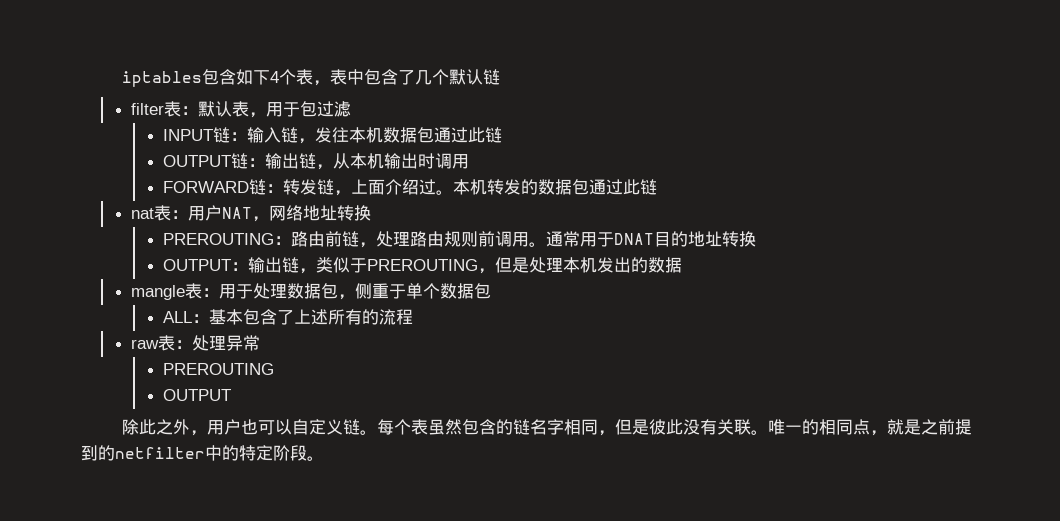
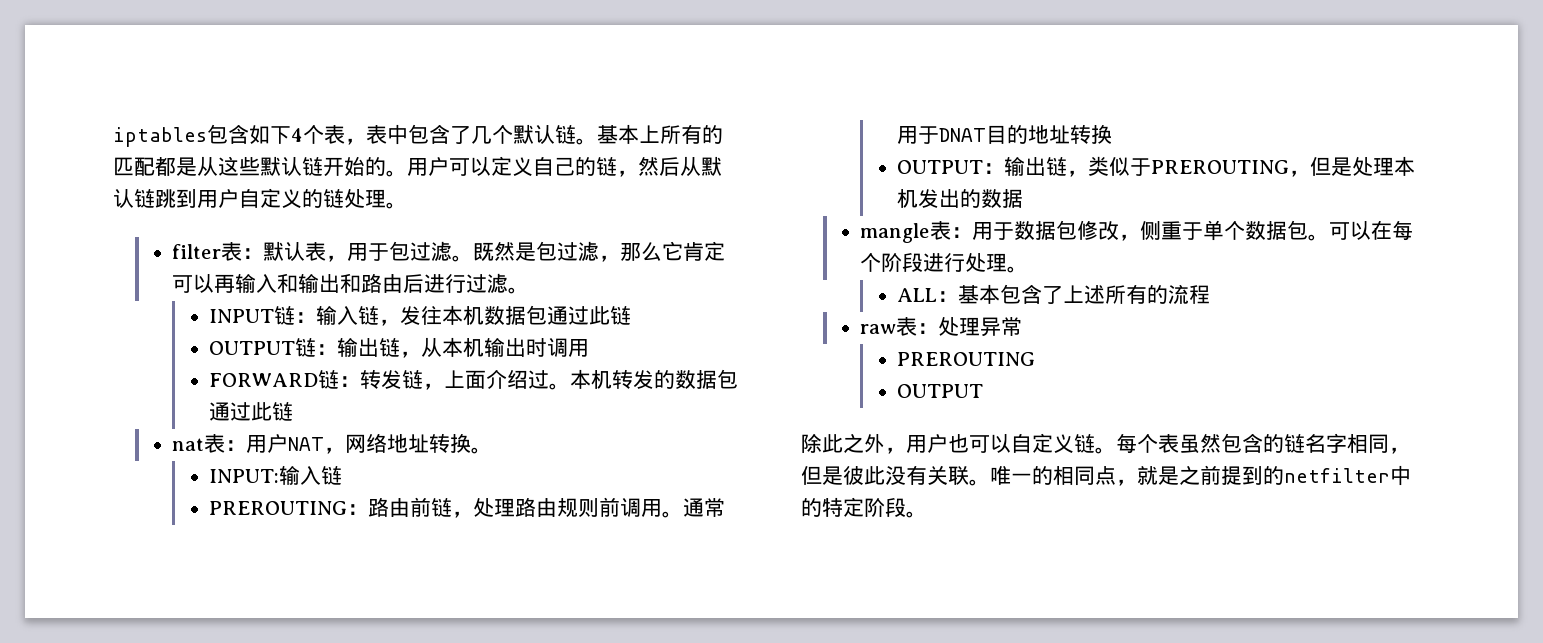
- iptables包含如下4个表，表中包含了几个默认链
+ iptables包含如下4个表，表中包含了几个默认链。基本上所有的匹配都是从这些默认链开始的。用户可以定义自己的链，然后从默认链跳到用户自定义的链处理。
- filter表：默认表，用于包过滤
+ filter表：默认表，用于包过滤。既然是包过滤，那么它肯定可以再输入和输出和路由后进行过滤。
- nat表：用户NAT，网络地址转换
+ nat表：用户NAT，网络地址转换。
+ INPUT:输入链
- mangle表：用于处理数据包，侧重于单个数据包
+ mangle表：用于数据包修改，侧重于单个数据包。可以在每个阶段进行处理。

